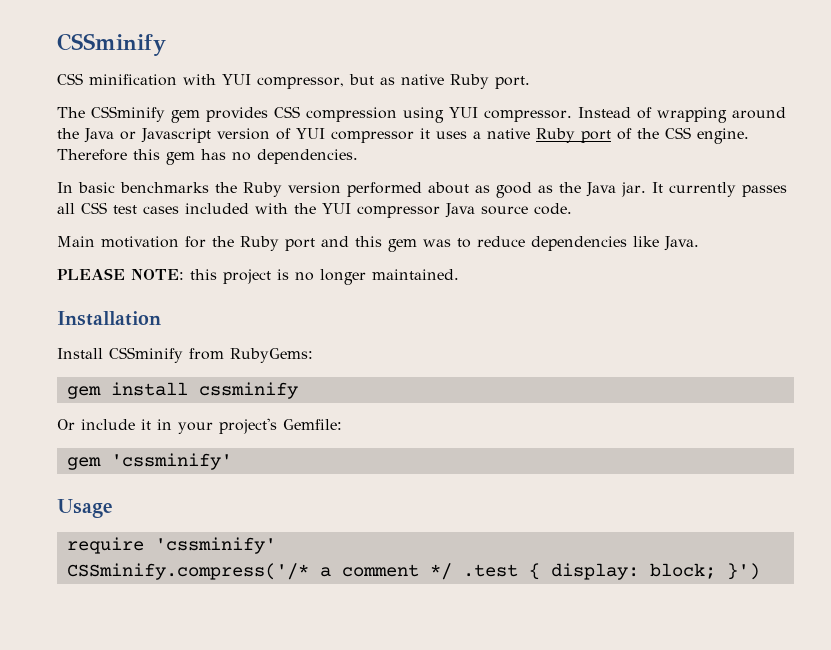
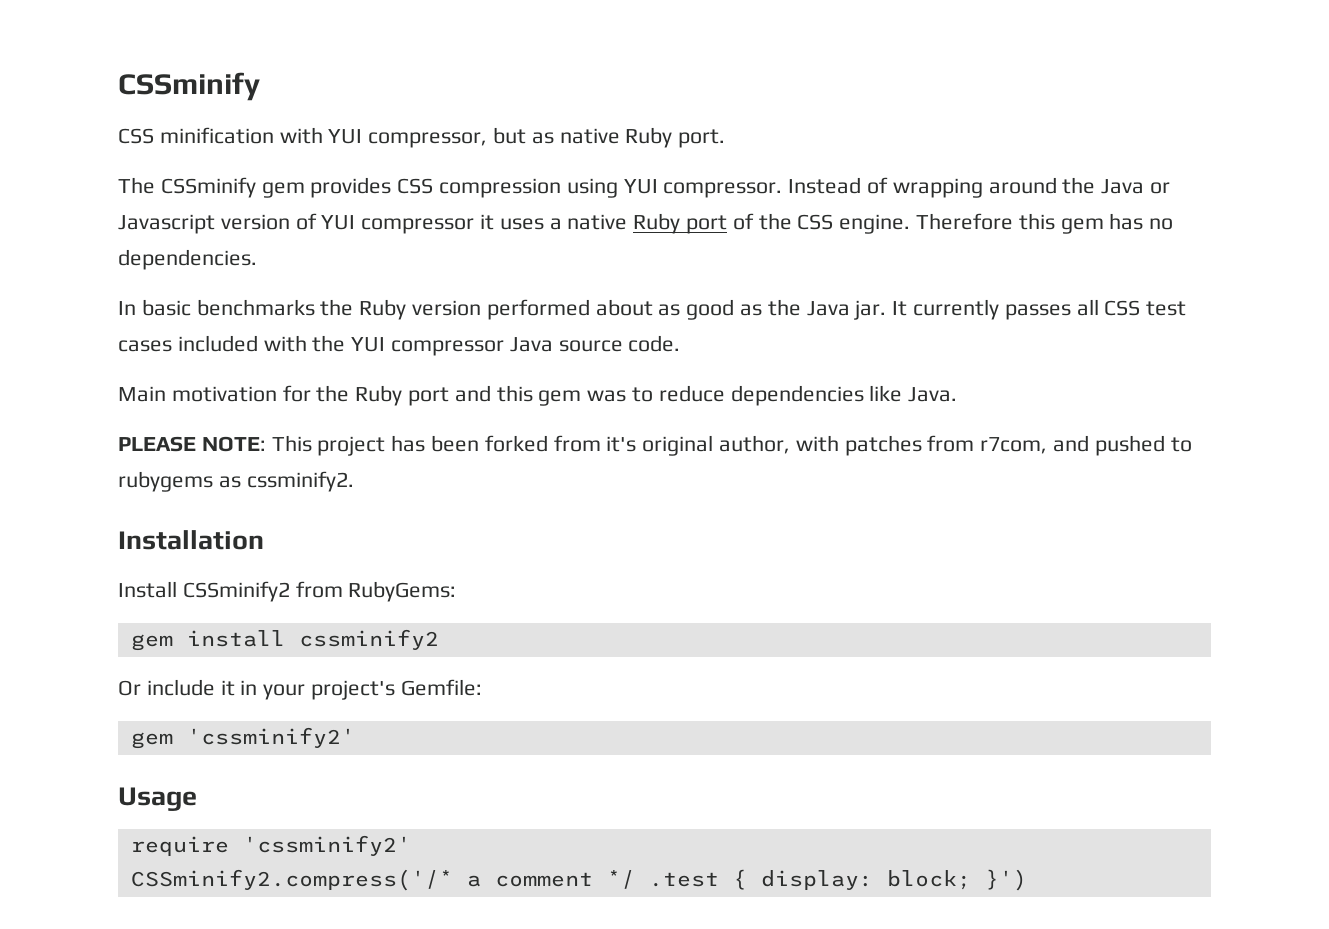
- PLEASE NOTE: this project is no longer maintained.
+ PLEASE NOTE: This project has been forked from it's original author, with patches from r7com, and pushed to rubygems as cssminify2.
- Install CSSminify from RubyGems:
+ Install CSSminify2 from RubyGems:
- gem install cssminify
+ gem install cssminify2
- gem 'cssminify'
+ gem 'cssminify2'
- require 'cssminify'
- CSSminify.compress('/* a comment */ .test { display: block; }')
+ require 'cssminify2'
+ CSSminify2.compress('/* a comment */ .test { display: block; }')

